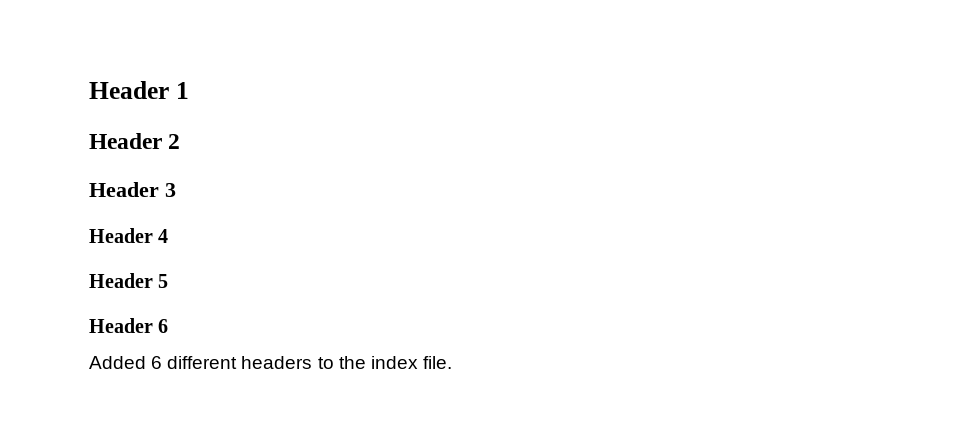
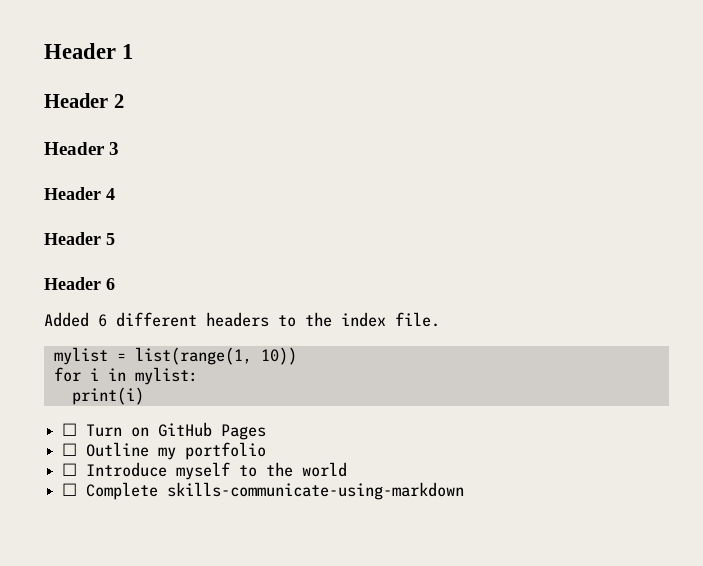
+ mylist = list(range(1, 10))
+ for i in mylist:
+ print(i)
+ ☐ Turn on GitHub Pages
+ ☐ Outline my portfolio
+ ☐ Introduce myself to the world
+ ☐ Complete skills-communicate-using-markdown

